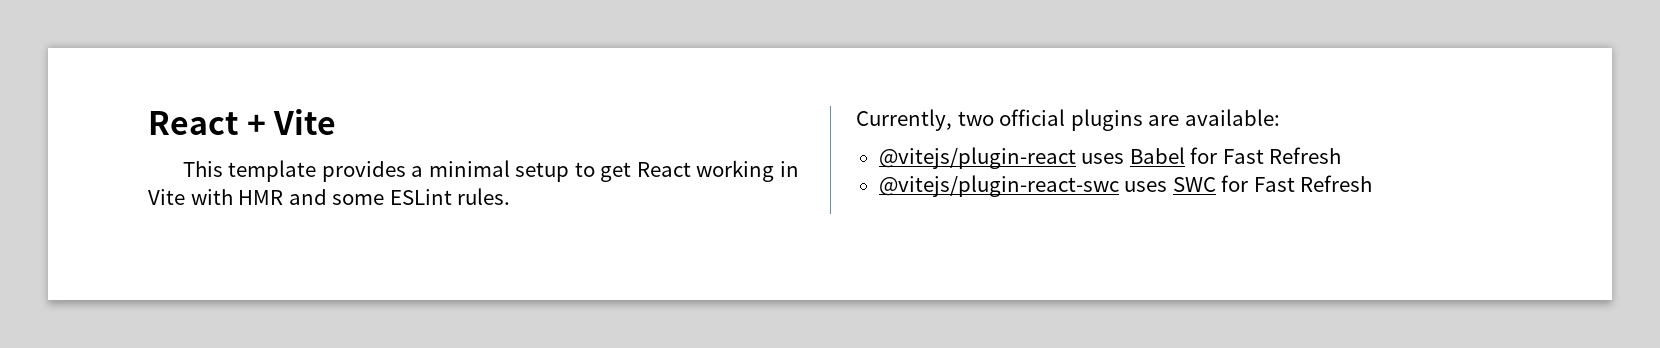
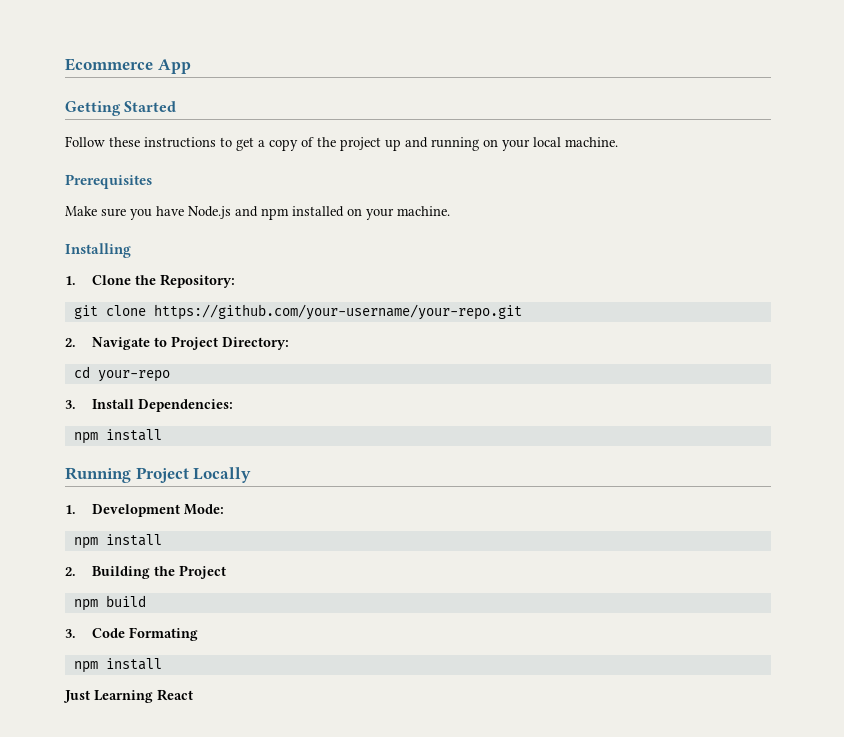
- React + Vite
- This template provides a minimal setup to get React working in Vite with HMR and some ESLint rules.
- Currently, two official plugins are available:
- @vitejs/plugin-react uses Babel for Fast Refresh
- @vitejs/plugin-react-swc uses SWC for Fast Refresh
+ Ecommerce App
+ Getting Started
+ Follow these instructions to get a copy of the project up and running on your local machine.
+ Prerequisites
+ Make sure you have Node.js and npm installed on your machine.
+ Installing
+ 1. Clone the Repository:
+ git clone https://github.com/your-username/your-repo.git
+ 2. Navigate to Project Directory:
+ cd your-repo
+ 3. Install Dependencies:
+ npm install
+ Running Project Locally
+ 1. Development Mode:
+ npm install
+ 2. Building the Project
+ npm build
+ 3. Code Formating
+ npm install
+ Just Learning React

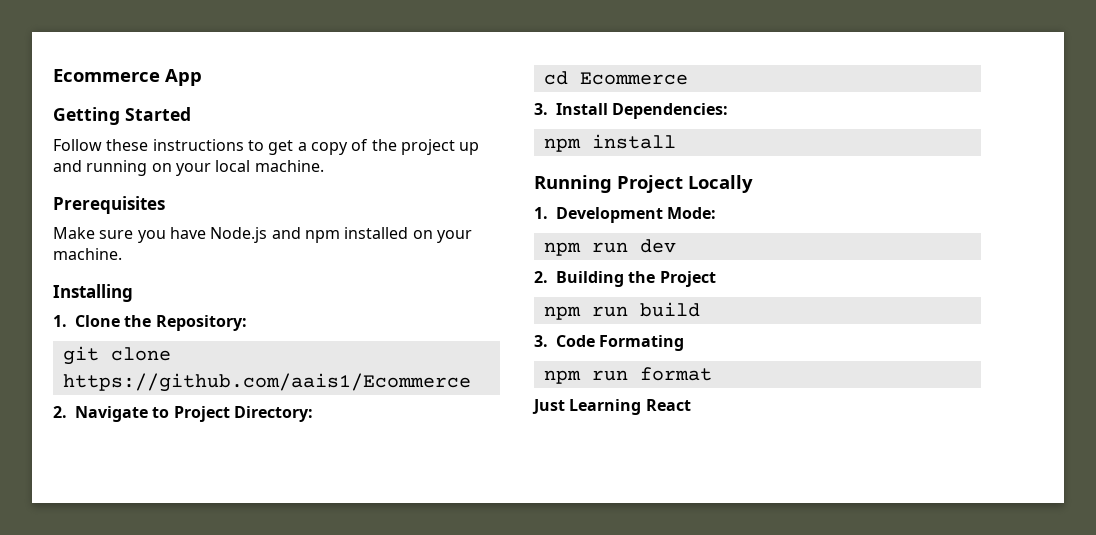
- git clone https://github.com/your-username/your-repo.git
+ git clone https://github.com/aais1/Ecommerce
- cd your-repo
+ cd Ecommerce
  1. Development Mode:
- npm install
+ npm run dev
- npm build
+ npm run build
  3. Code Formating
- npm install
+ npm run format

